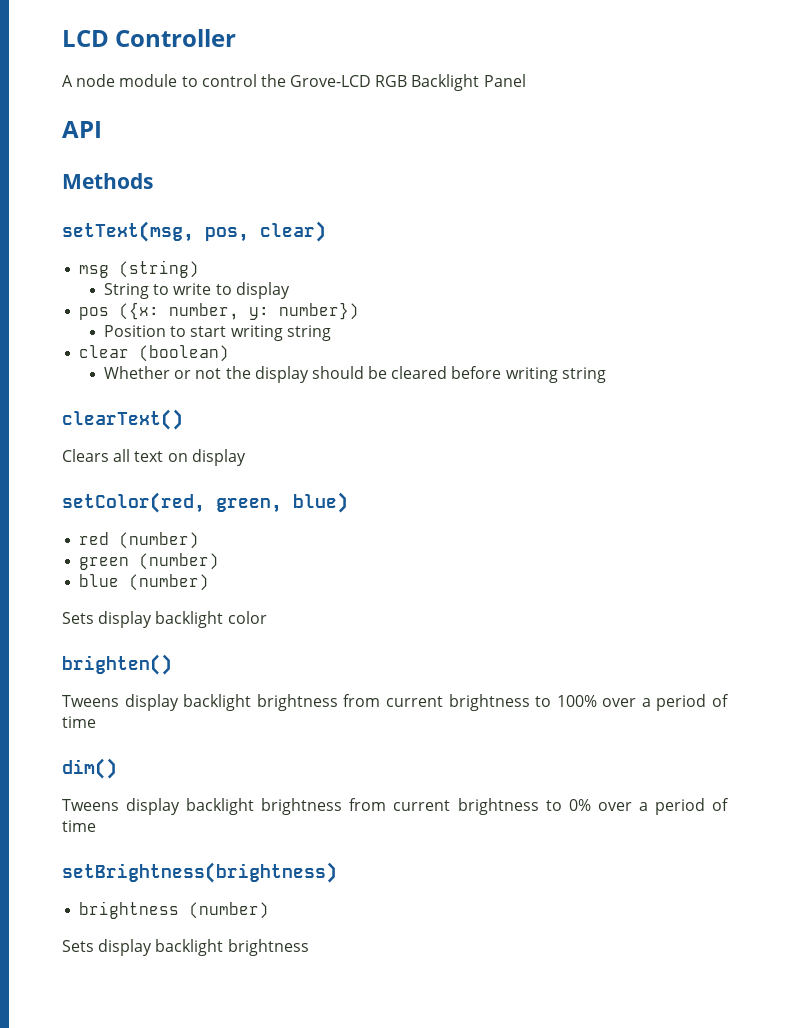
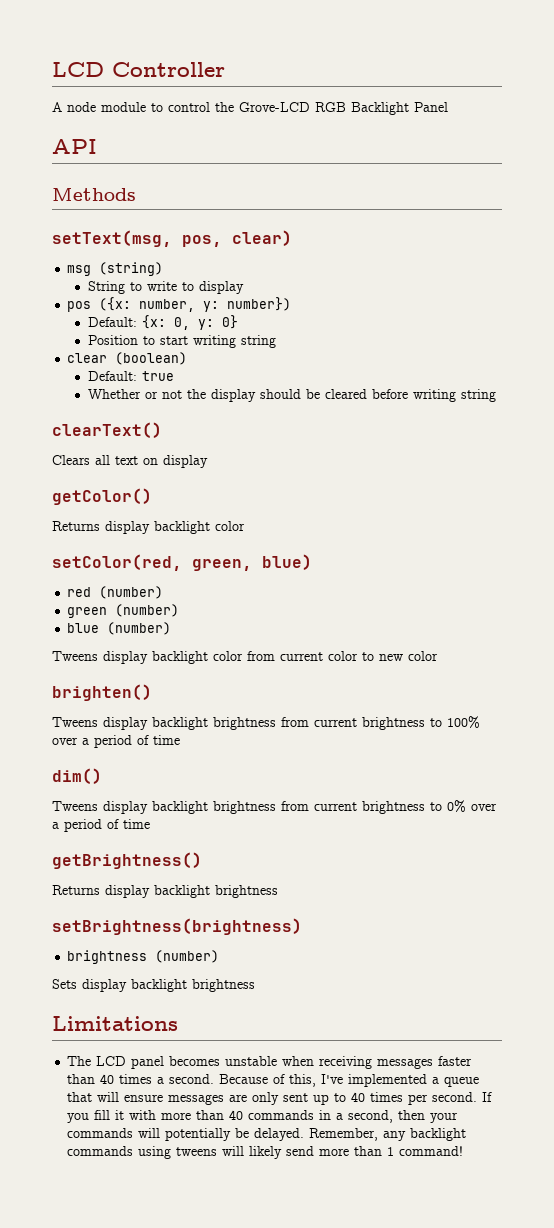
+ Default: {x: 0, y: 0}
+ Default: true
+ getColor()
+ Returns display backlight color
- Sets display backlight color
+ Tweens display backlight color from current color to new color
+ getBrightness()
+ Returns display backlight brightness
+ Limitations
+ The LCD panel becomes unstable when receiving messages faster than 40 times a second. Because of this, I've implemented a queue that will ensure messages are only sent up to 40 times per second. If you fill it with more than 40 commands in a second, then your commands will potentially be delayed. Remember, any backlight commands using tweens will likely send more than 1 command!

